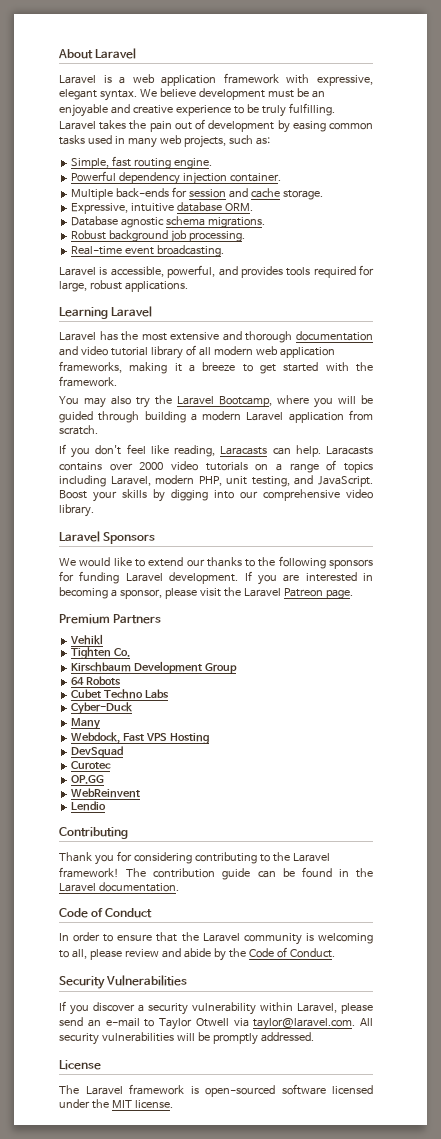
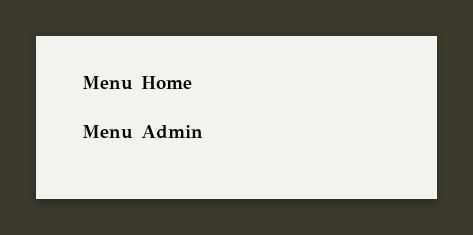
- About Laravel
- Laravel is a web application framework with expressive, elegant syntax. We believe development must be an enjoyable and creative experience to be truly fulfilling. Laravel takes the pain out of development by easing common tasks used in many web projects, such as:
- Simple, fast routing engine.
- Powerful dependency injection container.
- Multiple back-ends for session and cache storage.
- Expressive, intuitive database ORM.
- Database agnostic schema migrations.
- Robust background job processing.
- Real-time event broadcasting.
- Laravel is accessible, powerful, and provides tools required for large, robust applications.
- Learning Laravel
- Laravel has the most extensive and thorough documentation and video tutorial library of all modern web application frameworks, making it a breeze to get started with the framework.
- You may also try the Laravel Bootcamp, where you will be guided through building a modern Laravel application from scratch.
- If you don't feel like reading, Laracasts can help. Laracasts contains over 2000 video tutorials on a range of topics including Laravel, modern PHP, unit testing, and JavaScript. Boost your skills by digging into our comprehensive video library.
- Laravel Sponsors
- We would like to extend our thanks to the following sponsors for funding Laravel development. If you are interested in becoming a sponsor, please visit the Laravel Patreon page.
- Premium Partners
- Vehikl
- Tighten Co.
- Kirschbaum Development Group
- 64 Robots
- Cubet Techno Labs
- Cyber-Duck
- Many
- Webdock, Fast VPS Hosting
- DevSquad
- Curotec
- OP.GG
- WebReinvent
- Lendio
- Contributing
- Thank you for considering contributing to the Laravel framework! The contribution guide can be found in the Laravel documentation.
- Code of Conduct
- In order to ensure that the Laravel community is welcoming to all, please review and abide by the Code of Conduct.
- Security Vulnerabilities
- If you discover a security vulnerability within Laravel, please send an e-mail to Taylor Otwell via taylor@laravel.com. All security vulnerabilities will be promptly addressed.
- License
- The Laravel framework is open-sourced software licensed under the MIT license.
+ Menu Home
+ Menu Admin

